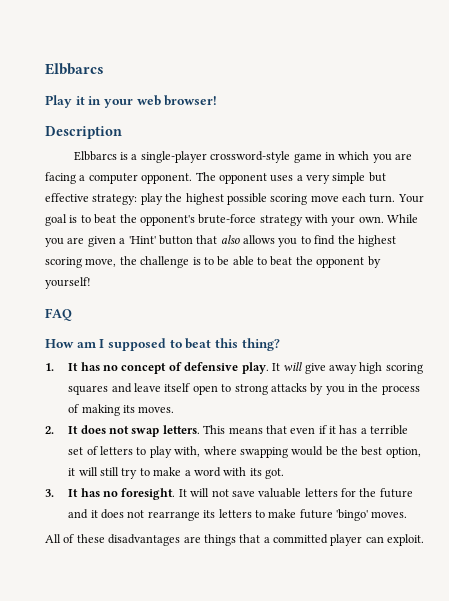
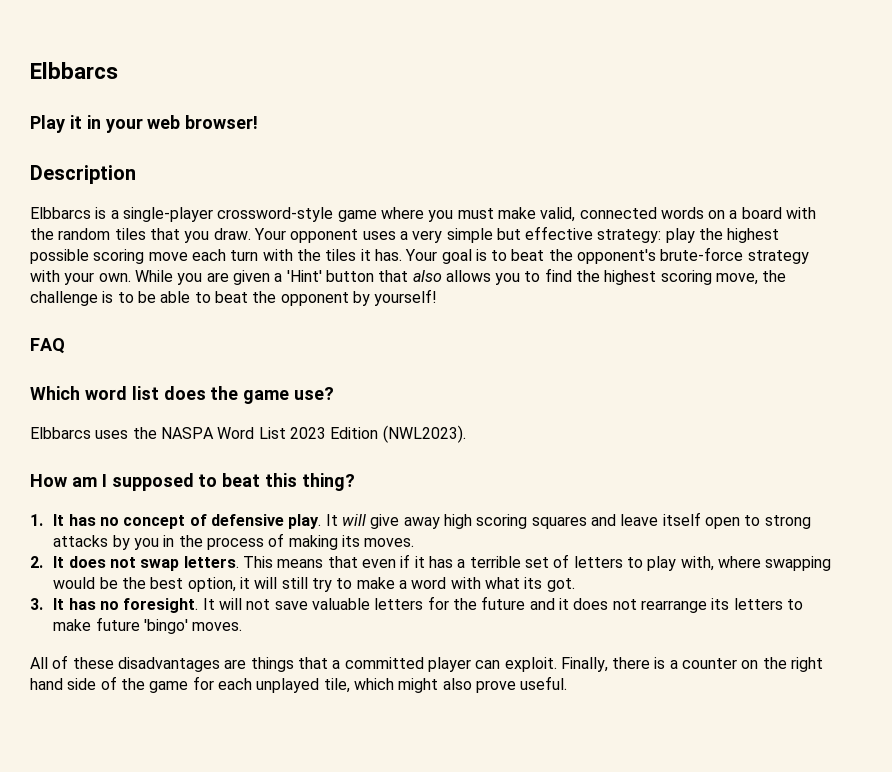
- Elbbarcs is a single-player crossword-style game in which you are facing a computer opponent. The opponent uses a very simple but effective strategy: play the highest possible scoring move each turn.
+ Elbbarcs is a single-player crossword-style game where you must make valid, connected words on a board with the random tiles that you draw. Your opponent uses a very simple but effective strategy: play the highest possible scoring move each turn with the tiles it has.
+ Which word list does the game use?
+ Elbbarcs uses the NASPA Word List 2023 Edition (NWL2023).
- This means that even if it has a terrible set of letters to play with, where swapping would be the best option, it will still try to make a word with its got.
+ This means that even if it has a terrible set of letters to play with, where swapping would be the best option, it will still try to make a word with what its got.
+ Finally, there is a counter on the right hand side of the game for each unplayed tile, which might also prove useful.

